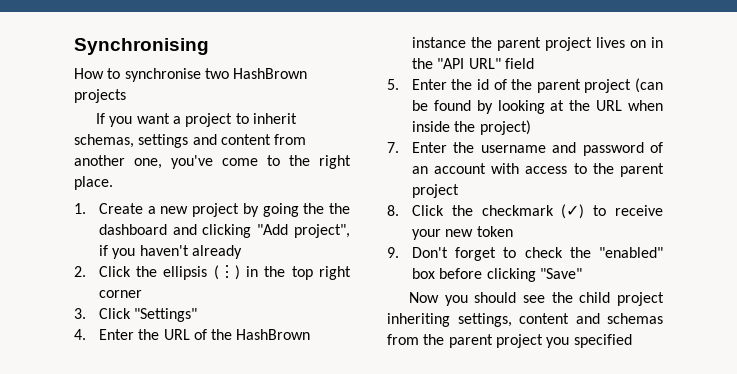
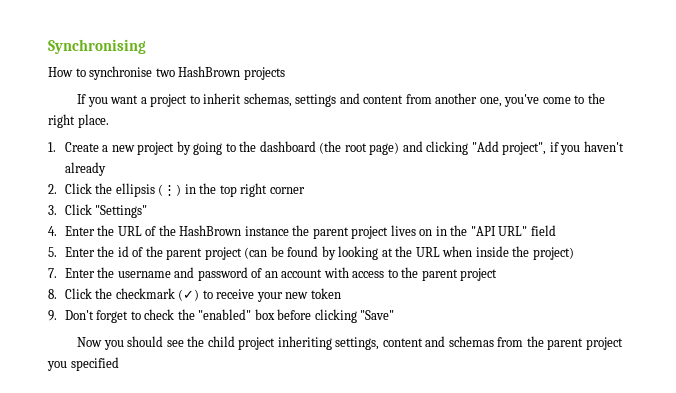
- 1. Create a new project by going the the dashboard and clicking "Add project", if you haven't already
+ 1. Create a new project by going to the dashboard (the root page) and clicking "Add project", if you haven't already

